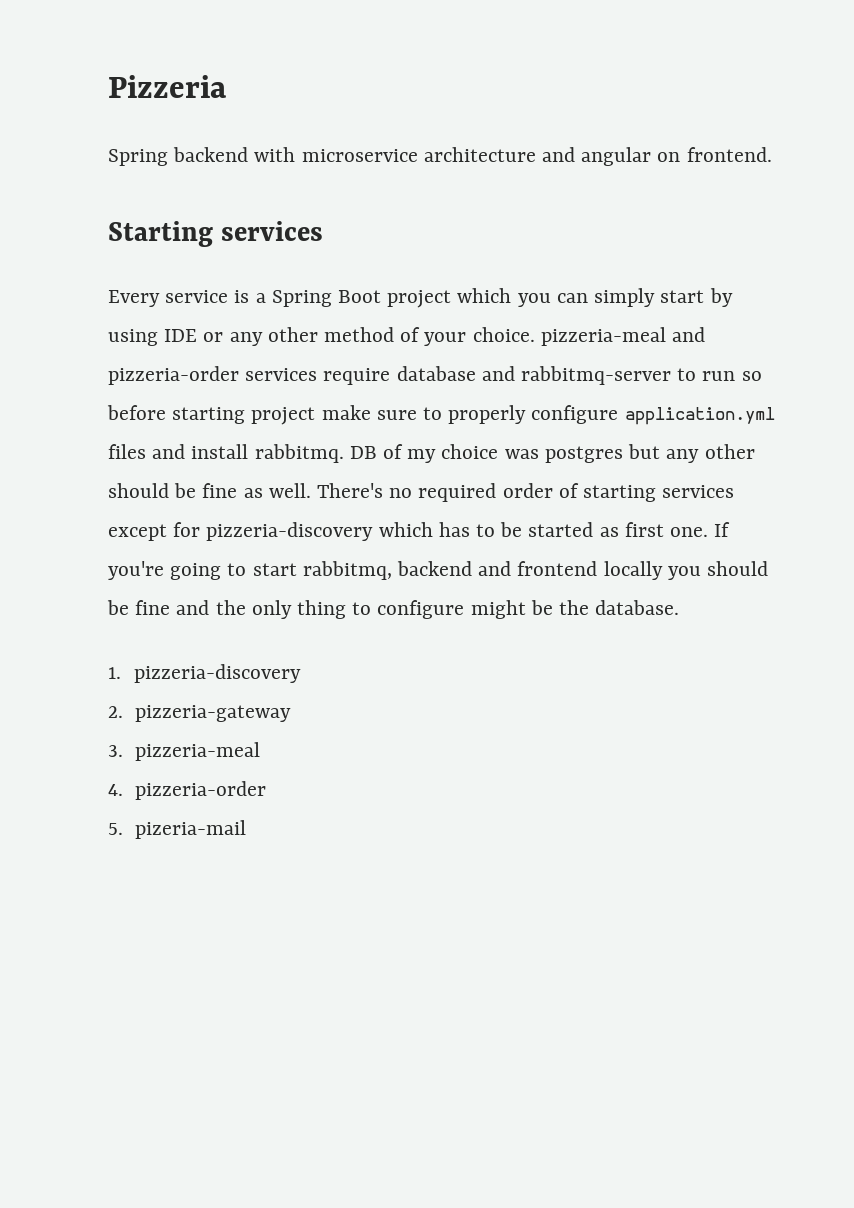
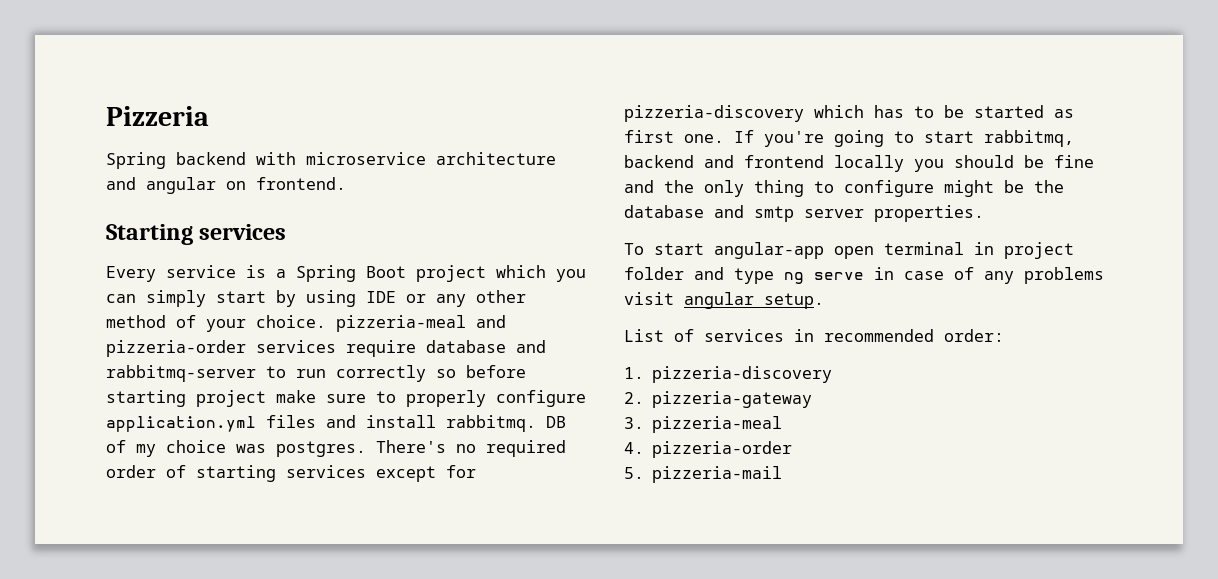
- Every service is a Spring Boot project which you can simply start by using IDE or any other method of your choice. pizzeria-meal and pizzeria-order services require database and rabbitmq-server to run so before starting project make sure to properly configure application.yml files and install rabbitmq.
+ Every service is a Spring Boot project which you can simply start by using IDE or any other method of your choice. pizzeria-meal and pizzeria-order services require database and rabbitmq-server to run correctly so before starting project make sure to properly configure application.yml files and install rabbitmq.
- DB of my choice was postgres but any other should be fine as well.
+ DB of my choice was postgres.
- If you're going to start rabbitmq, backend and frontend locally you should be fine and the only thing to configure might be the database.
+ If you're going to start rabbitmq, backend and frontend locally you should be fine and the only thing to configure might be the database and smtp server properties.
+ To start angular-app open terminal in project folder and type ng serve in case of any problems visit angular setup.
+ List of services in recommended order:
- 5. pizeria-mail
+ 5. pizzeria-mail

